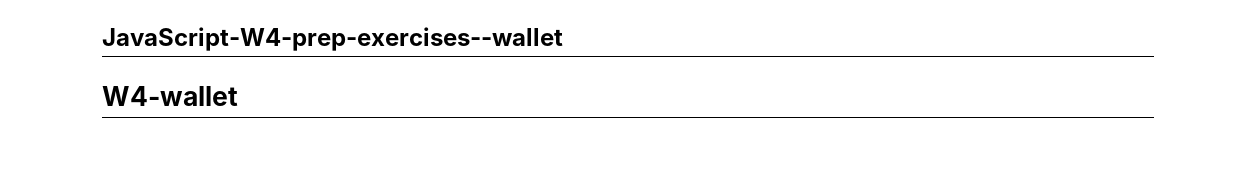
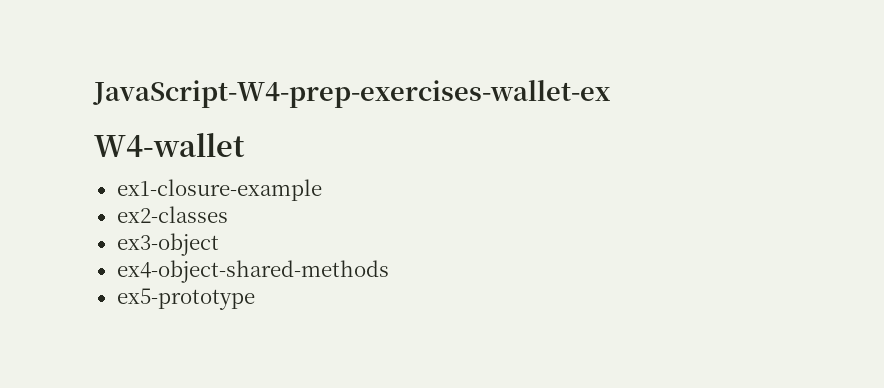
- JavaScript-W4-prep-exercises--wallet
+ JavaScript-W4-prep-exercises-wallet-ex
+ ex1-closure-example
+ ex2-classes
+ ex3-object
+ ex4-object-shared-methods
+ ex5-prototype

